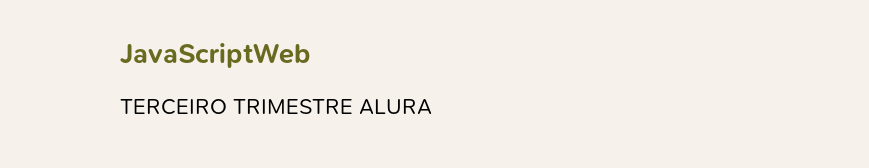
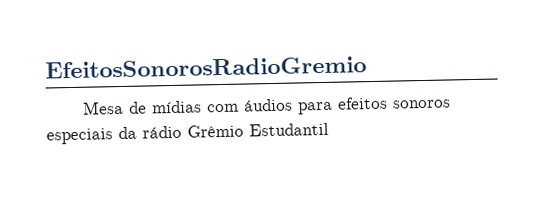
- JavaScriptWeb
- TERCEIRO TRIMESTRE ALURA
+ EfeitosSonorosRadioGremio
+ Mesa de mídias com áudios para efeitos sonoros especiais da rádio Grêmio Estudantil

